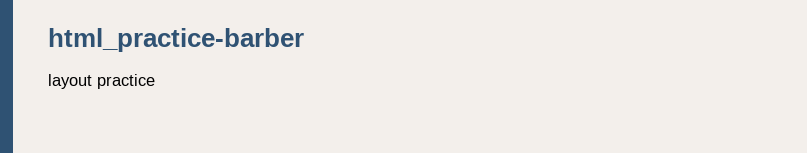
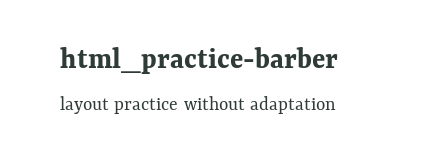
- layout practice
+ layout practice without adaptation

